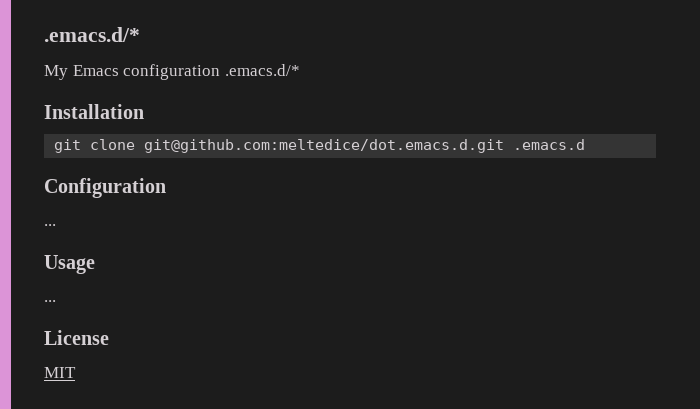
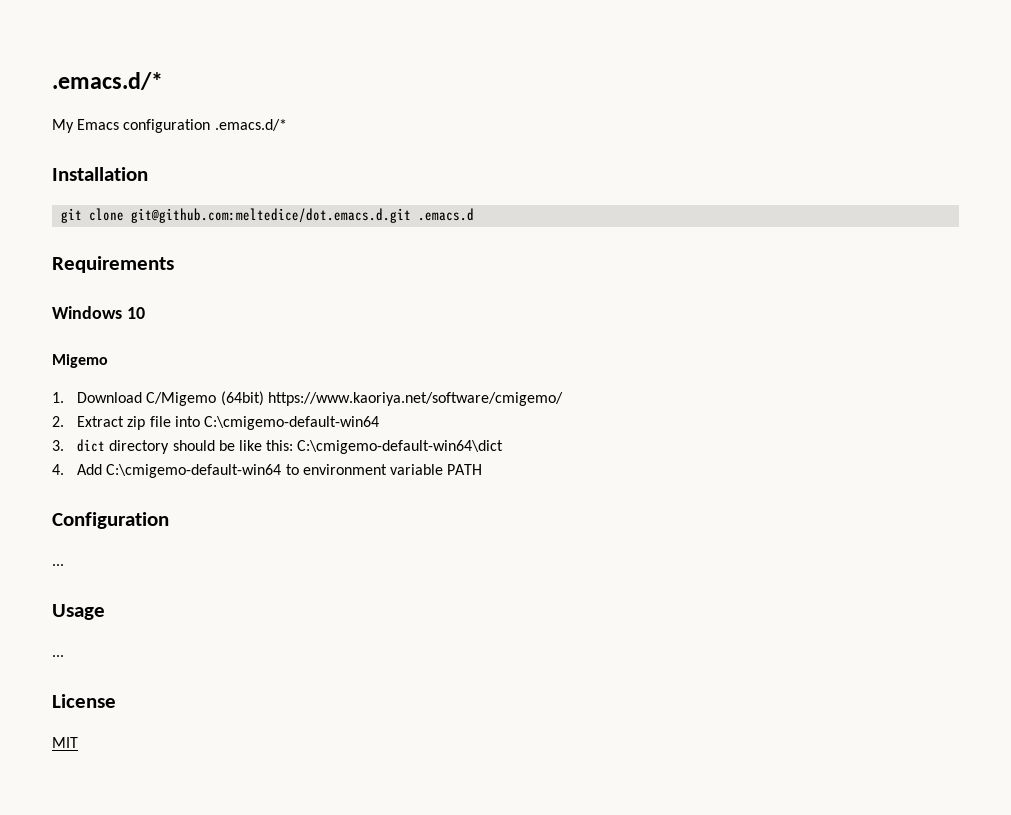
+ Requirements
+ Windows 10
+ Migemo
+ 1. Download C/Migemo (64bit) https://www.kaoriya.net/software/cmigemo/
+ 2. Extract zip file into C:\cmigemo-default-win64
+ 3. dict directory should be like this: C:\cmigemo-default-win64\dict
+ 4. Add C:\cmigemo-default-win64 to environment variable PATH

